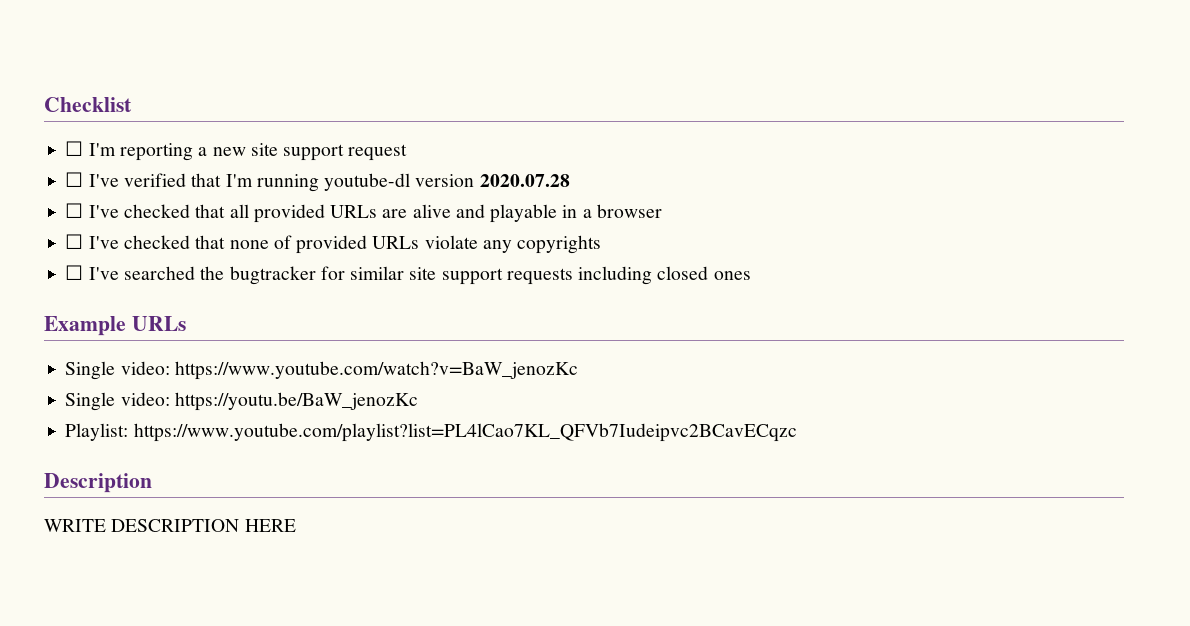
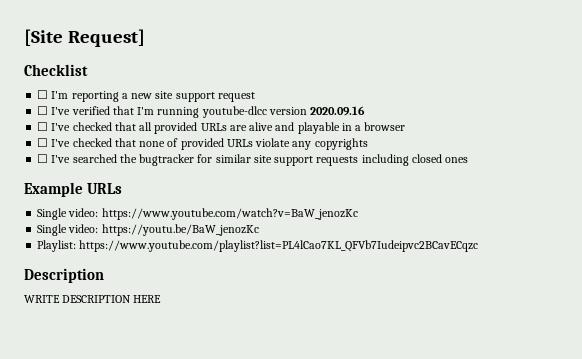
+ [Site Request]
- ☐ I've verified that I'm running youtube-dl version 2020.07.28
+ ☐ I've verified that I'm running youtube-dlcc version 2020.09.16

